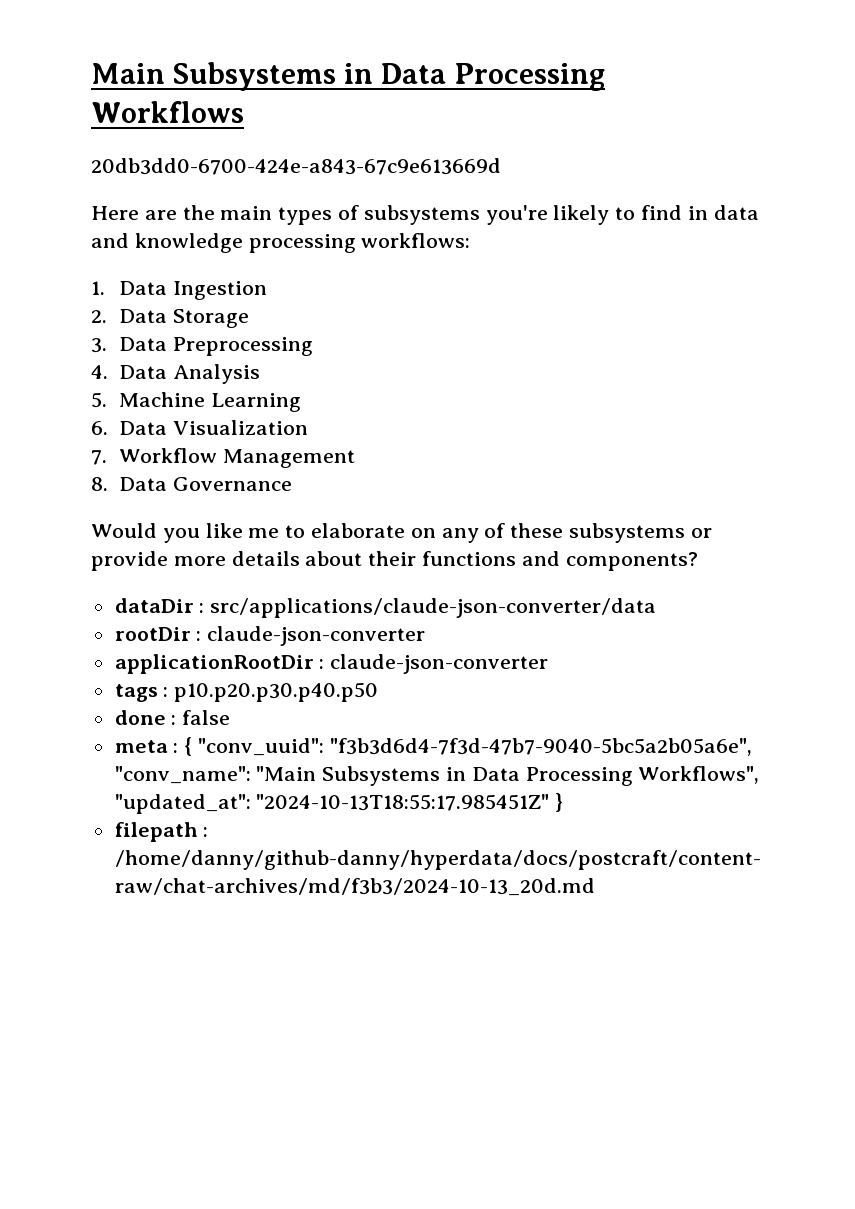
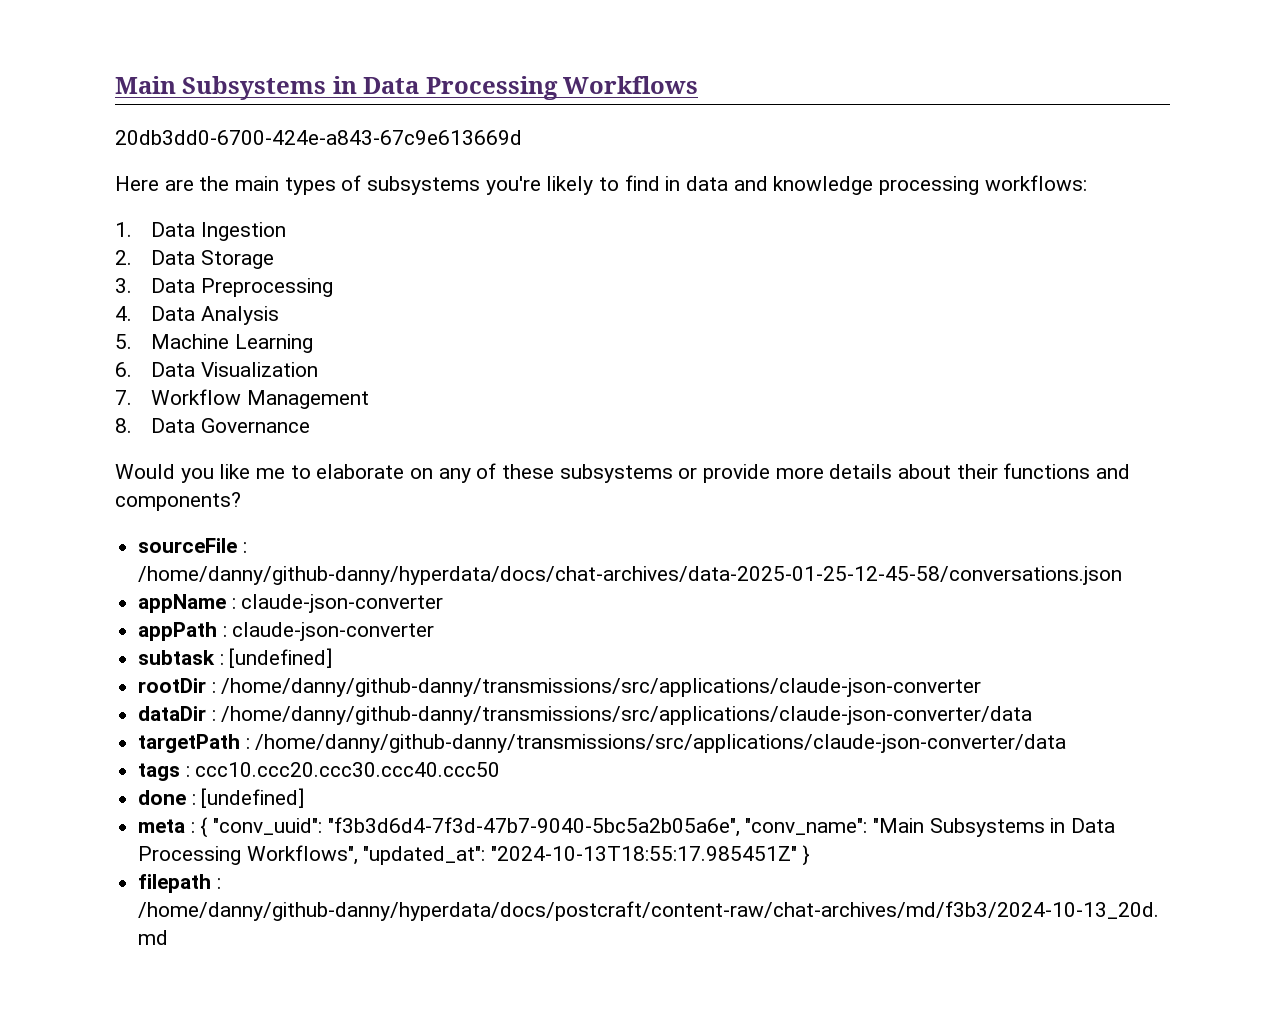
- dataDir : src/applications/claude-json-converter/data
- rootDir : claude-json-converter
- applicationRootDir : claude-json-converter
+ sourceFile : /home/danny/github-danny/hyperdata/docs/chat-archives/data-2025-01-25-12-45-58/conversations.json
+ appName : claude-json-converter
+ appPath : claude-json-converter
+ subtask : [undefined]
+ rootDir : /home/danny/github-danny/transmissions/src/applications/claude-json-converter
+ dataDir : /home/danny/github-danny/transmissions/src/applications/claude-json-converter/data
+ targetPath : /home/danny/github-danny/transmissions/src/applications/claude-json-converter/data
- tags : p10.p20.p30.p40.p50
+ tags : ccc10.ccc20.ccc30.ccc40.ccc50
- done : false
+ done : [undefined]

